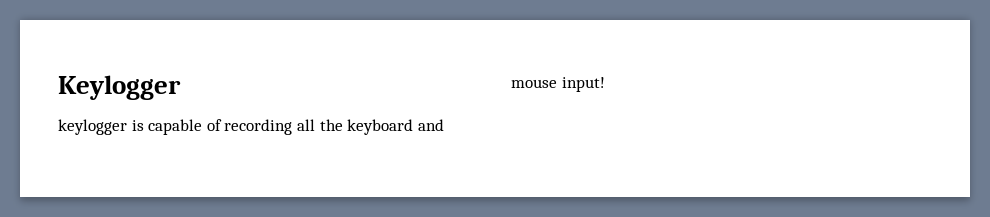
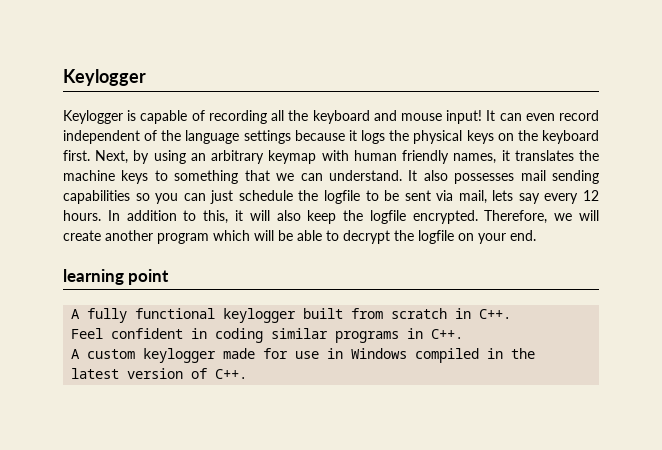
- keylogger is capable of recording all the keyboard and mouse input!
+ Keylogger is capable of recording all the keyboard and mouse input!
+ It can even record independent of the language settings because it logs the physical keys on the keyboard first. Next, by using an arbitrary keymap with human friendly names, it translates the machine keys to something that we can understand. It also possesses mail sending capabilities so you can just schedule the logfile to be sent via mail, lets say every 12 hours. In addition to this, it will also keep the logfile encrypted. Therefore, we will create another program which will be able to decrypt the logfile on your end.
+ learning point
+ A fully functional keylogger built from scratch in C++.
+ Feel confident in coding similar programs in C++.
+ A custom keylogger made for use in Windows compiled in the latest version of C++.

